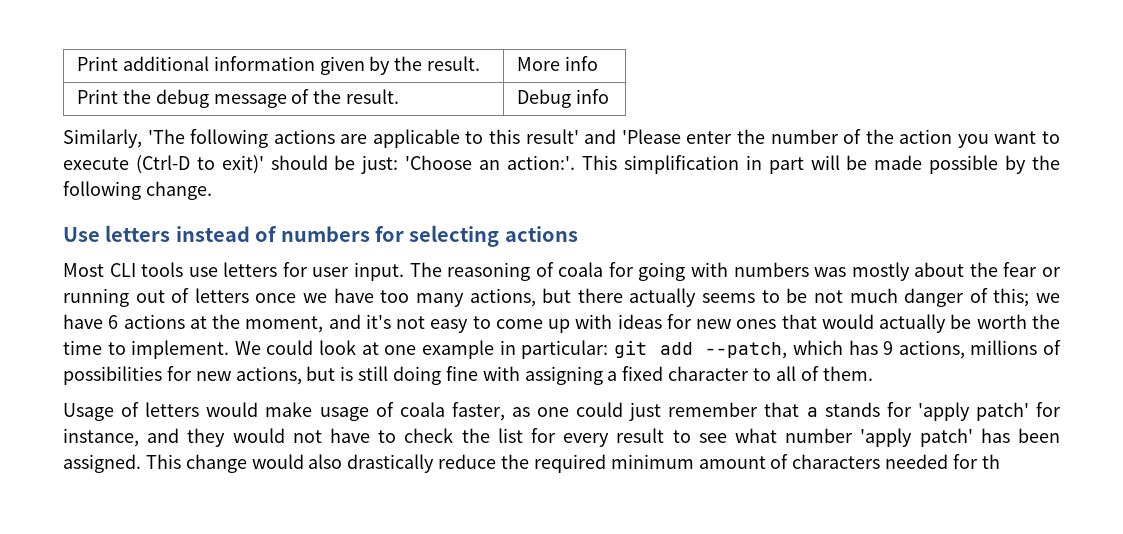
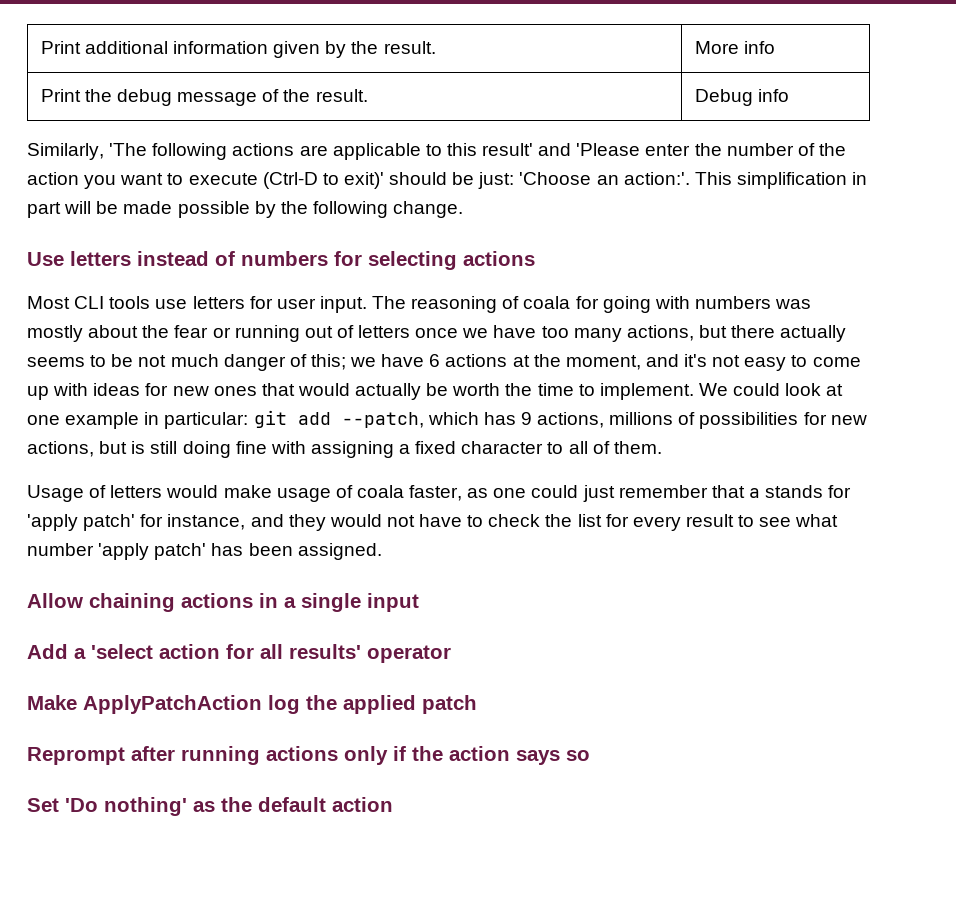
- Usage of letters would make usage of coala faster, as one could just remember that a stands for 'apply patch' for instance, and they would not have to check the list for every result to see what number 'apply patch' has been assigned. This change would also drastically reduce the required minimum amount of characters needed for th
+ Usage of letters would make usage of coala faster, as one could just remember that a stands for 'apply patch' for instance, and they would not have to check the list for every result to see what number 'apply patch' has been assigned.
+ Allow chaining actions in a single input
+ Add a 'select action for all results' operator
+ Make ApplyPatchAction log the applied patch
+ Reprompt after running actions only if the action says so
+ Set 'Do nothing' as the default action

